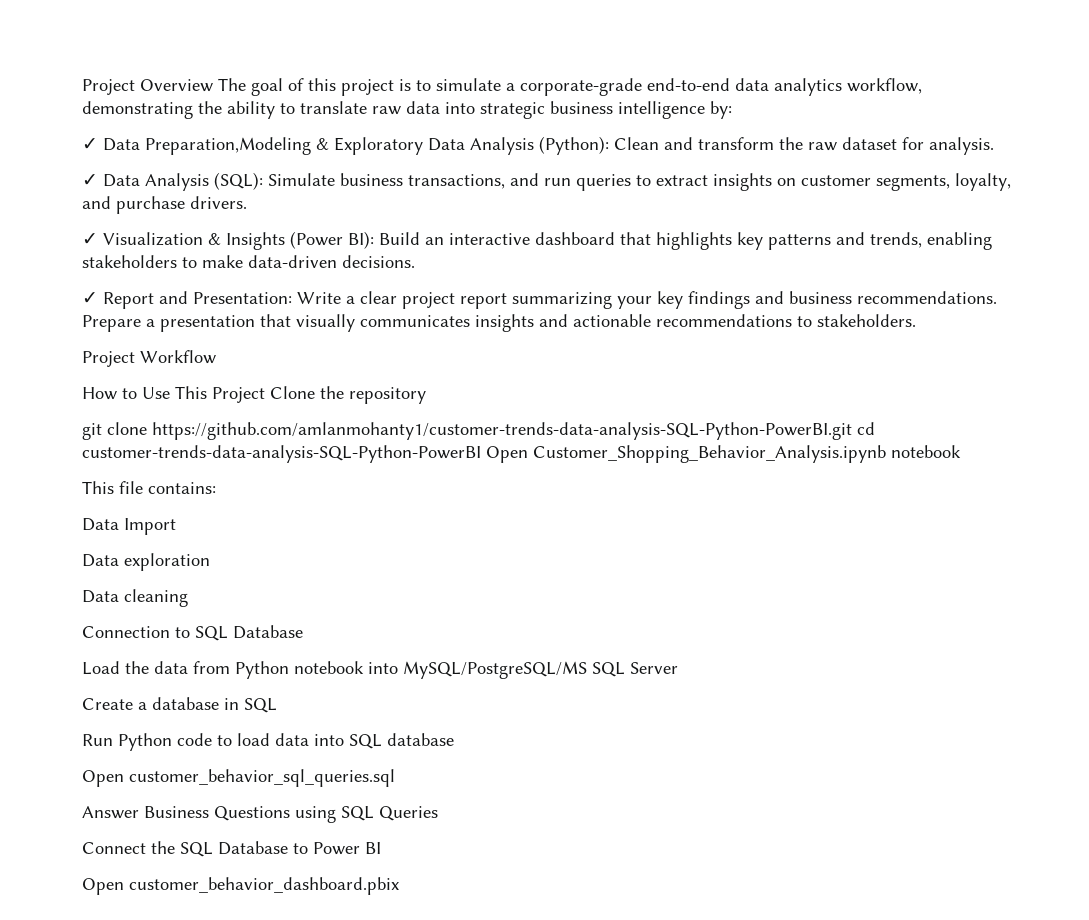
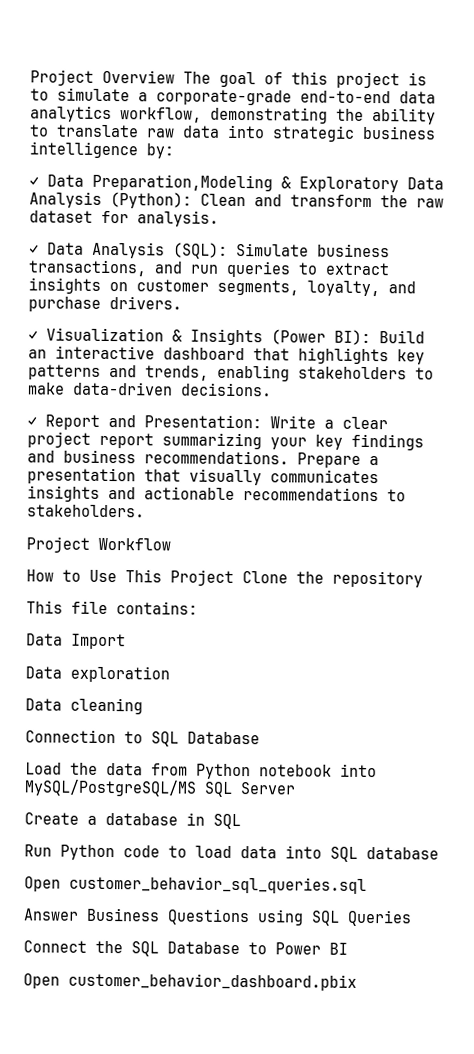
- git clone https://github.com/amlanmohanty1/customer-trends-data-analysis-SQL-Python-PowerBI.git cd customer-trends-data-analysis-SQL-Python-PowerBI Open Customer_Shopping_Behavior_Analysis.ipynb notebook

